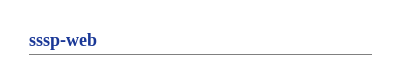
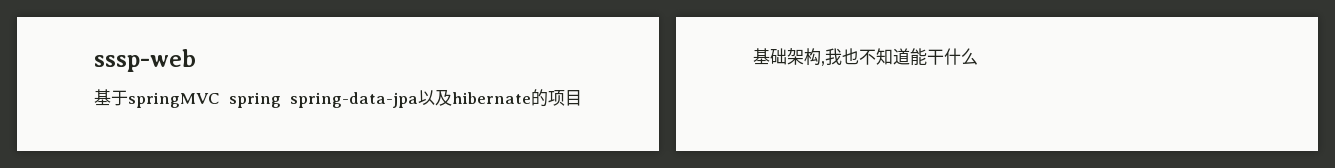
+ 基于springMVC spring spring-data-jpa以及hibernate的项目基础架构,我也不知道能干什么

